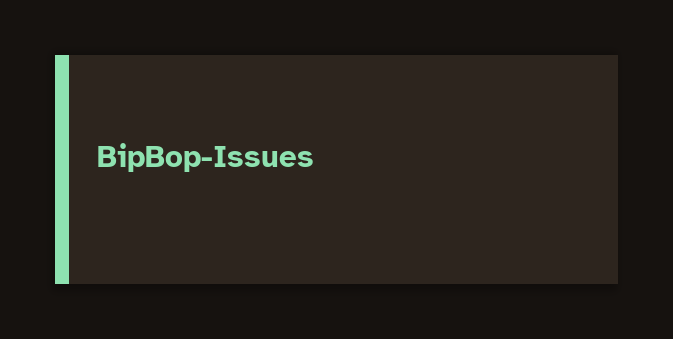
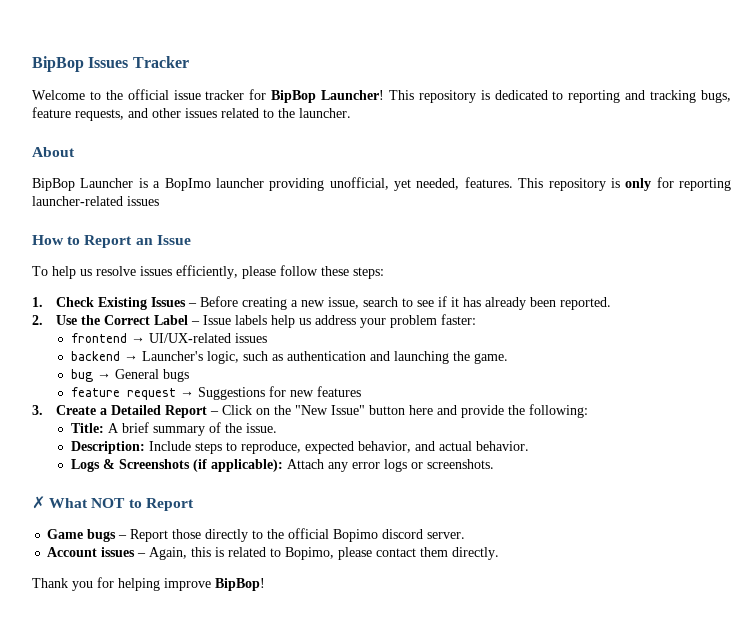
- BipBop-Issues
+ BipBop Issues Tracker
+ Welcome to the official issue tracker for BipBop Launcher! This repository is dedicated to reporting and tracking bugs, feature requests, and other issues related to the launcher.
+ About
+ BipBop Launcher is a BopImo launcher providing unofficial, yet needed, features. This repository is only for reporting launcher-related issues
+ How to Report an Issue
+ To help us resolve issues efficiently, please follow these steps:
+ 1. Check Existing Issues – Before creating a new issue, search to see if it has already been reported.
+ 2. Use the Correct Label – Issue labels help us address your problem faster:
+ frontend → UI/UX-related issues
+ backend → Launcher's logic, such as authentication and launching the game.
+ bug → General bugs
+ feature request → Suggestions for new features
+ 3. Create a Detailed Report – Click on the "New Issue" button here and provide the following:
+ Title: A brief summary of the issue.
+ Description: Include steps to reproduce, expected behavior, and actual behavior.
+ Logs & Screenshots (if applicable): Attach any error logs or screenshots.
+ ✗ What NOT to Report
+ Game bugs – Report those directly to the official Bopimo discord server.
+ Account issues – Again, this is related to Bopimo, please contact them directly.
+ Thank you for helping improve BipBop!

